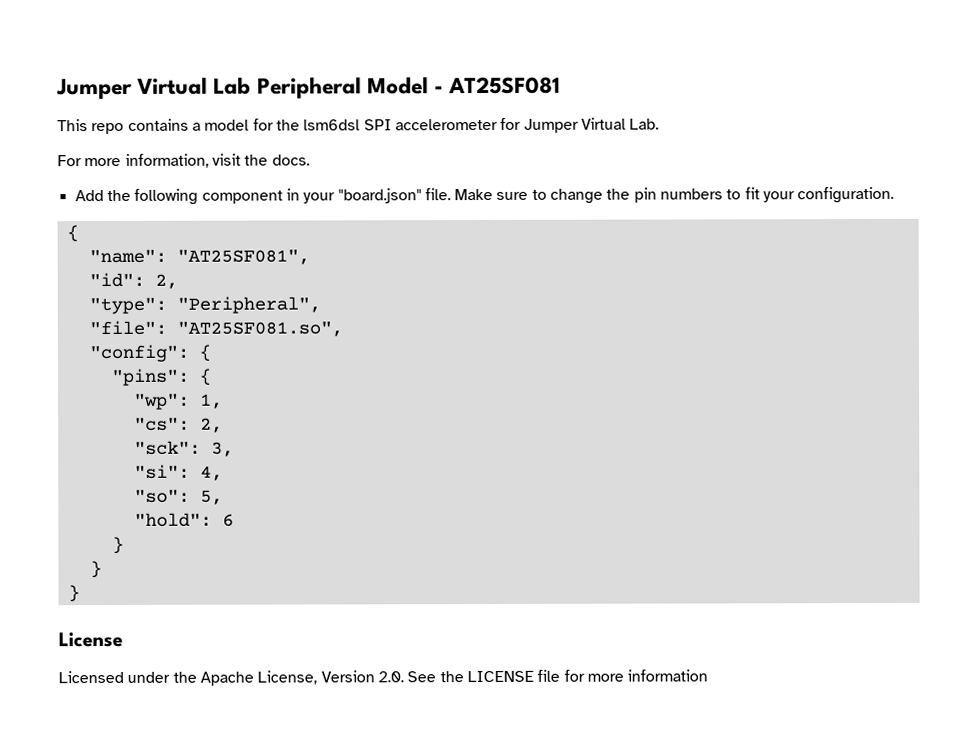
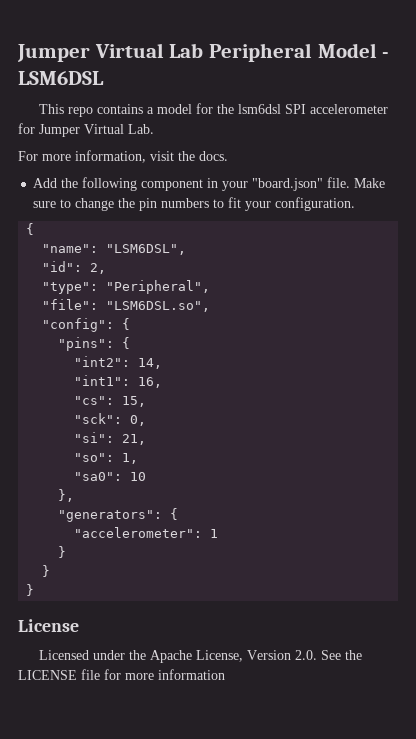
- Jumper Virtual Lab Peripheral Model - AT25SF081
+ Jumper Virtual Lab Peripheral Model - LSM6DSL
- "name": "AT25SF081",
+ "name": "LSM6DSL",
- "file": "AT25SF081.so",
+ "file": "LSM6DSL.so",
- "wp": 1,
- "cs": 2,
- "sck": 3,
- "si": 4,
- "so": 5,
- "hold": 6
+ "int2": 14,
+ "int1": 16,
+ "cs": 15,
+ "sck": 0,
+ "si": 21,
+ "so": 1,
+ "sa0": 10
+ },
+ "generators": {
+ "accelerometer": 1

